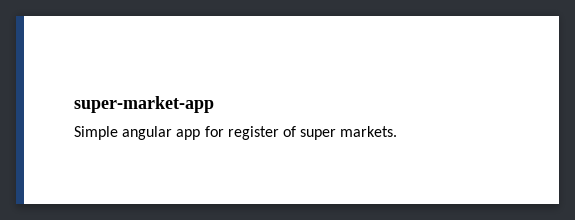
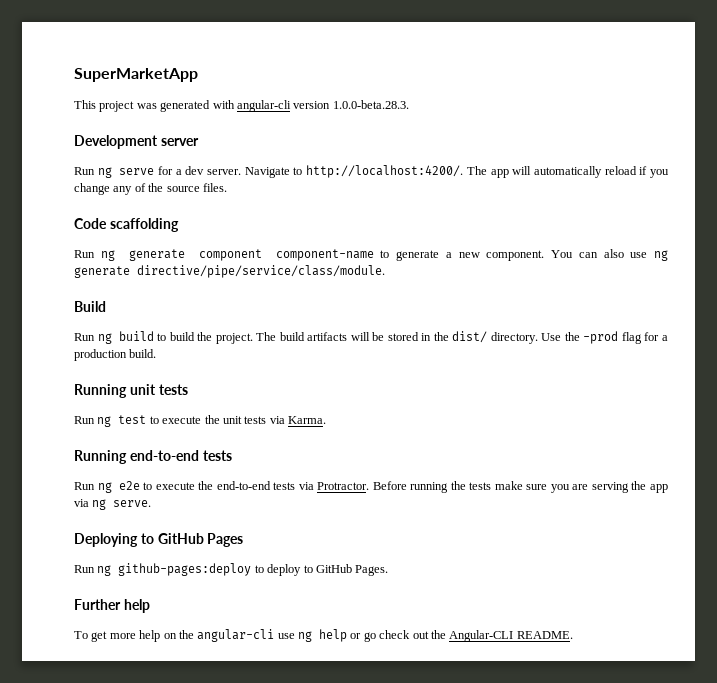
- super-market-app
- Simple angular app for register of super markets.
+ SuperMarketApp
+ This project was generated with angular-cli version 1.0.0-beta.28.3.
+ Development server
+ Run ng serve for a dev server. Navigate to http://localhost:4200/. The app will automatically reload if you change any of the source files.
+ Code scaffolding
+ Run ng generate component component-name to generate a new component. You can also use ng generate directive/pipe/service/class/module.
+ Build
+ Run ng build to build the project. The build artifacts will be stored in the dist/ directory. Use the -prod flag for a production build.
+ Running unit tests
+ Run ng test to execute the unit tests via Karma.
+ Running end-to-end tests
+ Run ng e2e to execute the end-to-end tests via Protractor. Before running the tests make sure you are serving the app via ng serve.
+ Deploying to GitHub Pages
+ Run ng github-pages:deploy to deploy to GitHub Pages.
+ Further help
+ To get more help on the angular-cli use ng help or go check out the Angular-CLI README.

